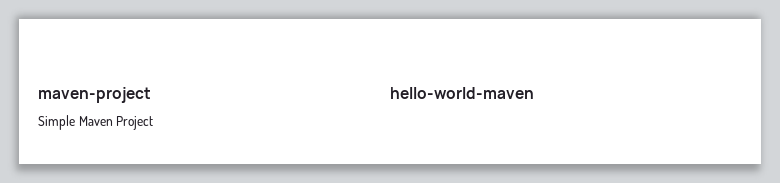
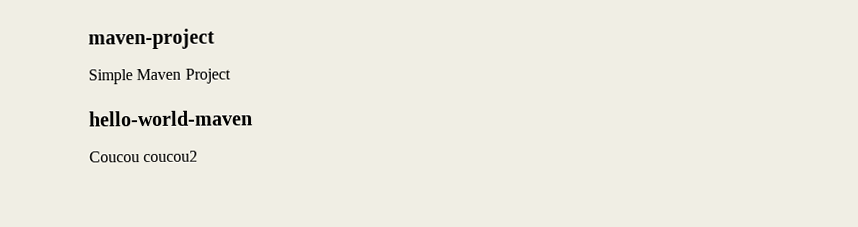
+ Coucou coucou2

